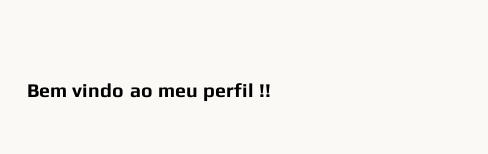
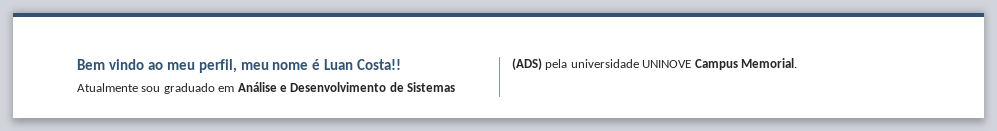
- Bem vindo ao meu perfil !!
+ Bem vindo ao meu perfil, meu nome é Luan Costa!!
+ Atualmente sou graduado em Análise e Desenvolvimento de Sistemas (ADS) pela universidade UNINOVE Campus Memorial.

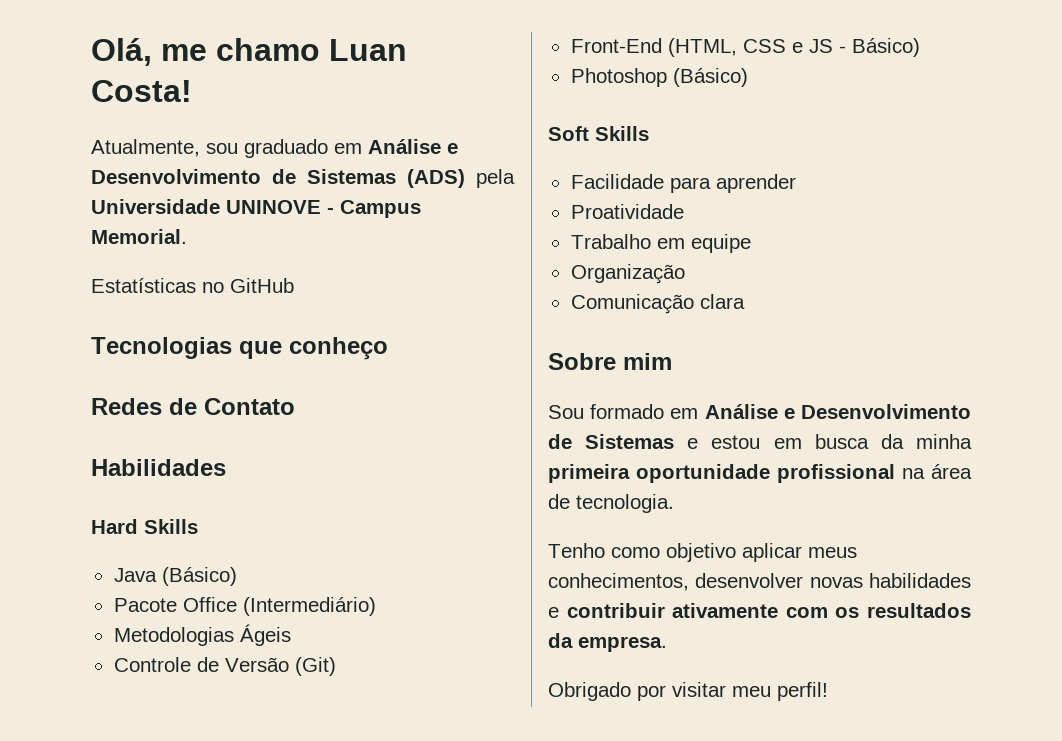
- Bem vindo ao meu perfil, meu nome é Luan Costa!!
- Atualmente sou graduado em Análise e Desenvolvimento de Sistemas (ADS) pela universidade UNINOVE Campus Memorial.
+ Olá, me chamo Luan Costa!
+ Atualmente, sou graduado em Análise e Desenvolvimento de Sistemas (ADS) pela Universidade UNINOVE - Campus Memorial.
+ Estatísticas no GitHub
+ Tecnologias que conheço
+ Redes de Contato
+ Habilidades
+ Hard Skills
+ Java (Básico)
+ Pacote Office (Intermediário)
+ Metodologias Ágeis
+ Controle de Versão (Git)
+ Front-End (HTML, CSS e JS - Básico)
+ Photoshop (Básico)
+ Soft Skills
+ Facilidade para aprender
+ Proatividade
+ Trabalho em equipe
+ Organização
+ Comunicação clara
+ Sobre mim
+ Sou formado em Análise e Desenvolvimento de Sistemas e estou em busca da minha primeira oportunidade profissional na área de tecnologia.
+ Tenho como objetivo aplicar meus conhecimentos, desenvolver novas habilidades e contribuir ativamente com os resultados da empresa.
+ Obrigado por visitar meu perfil!

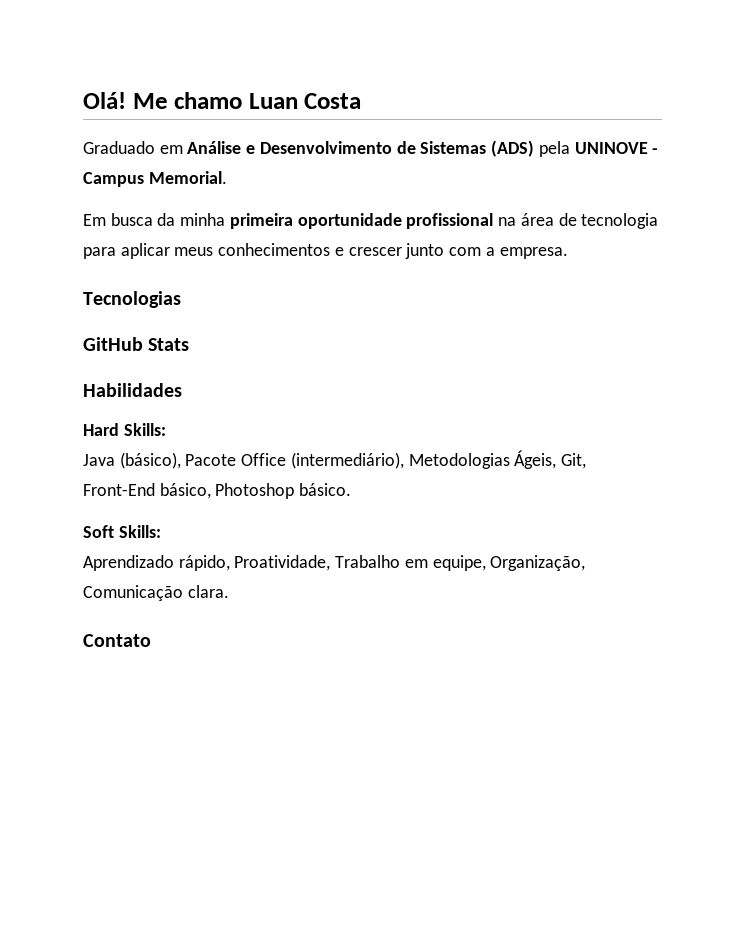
- Olá, me chamo Luan Costa!
- Atualmente, sou graduado em Análise e Desenvolvimento de Sistemas (ADS) pela Universidade UNINOVE - Campus Memorial.
+ Olá! Me chamo Luan Costa
+ Graduado em Análise e Desenvolvimento de Sistemas (ADS) pela UNINOVE - Campus Memorial.
- Estatísticas no GitHub
- Tecnologias que conheço
- Redes de Contato
+ Em busca da minha primeira oportunidade profissional na área de tecnologia para aplicar meus conhecimentos e crescer junto com a empresa.
+ Tecnologias
+ GitHub Stats
  Habilidades
- Hard Skills
- Java (Básico)
- Pacote Office (Intermediário)
- Metodologias Ágeis
- Controle de Versão (Git)
- Front-End (HTML, CSS e JS - Básico)
- Photoshop (Básico)
- Soft Skills
- Facilidade para aprender
- Proatividade
- Trabalho em equipe
- Organização
- Comunicação clara
- Sobre mim
- Sou formado em Análise e Desenvolvimento de Sistemas e estou em busca da minha primeira oportunidade profissional na área de tecnologia.
- Tenho como objetivo aplicar meus conhecimentos, desenvolver novas habilidades e contribuir ativamente com os resultados da empresa.
- Obrigado por visitar meu perfil!
+ Hard Skills:
+ Java (básico), Pacote Office (intermediário), Metodologias Ágeis, Git, Front-End básico, Photoshop básico.
+ Soft Skills:
+ Aprendizado rápido, Proatividade, Trabalho em equipe, Organização, Comunicação clara.
+ Contato

